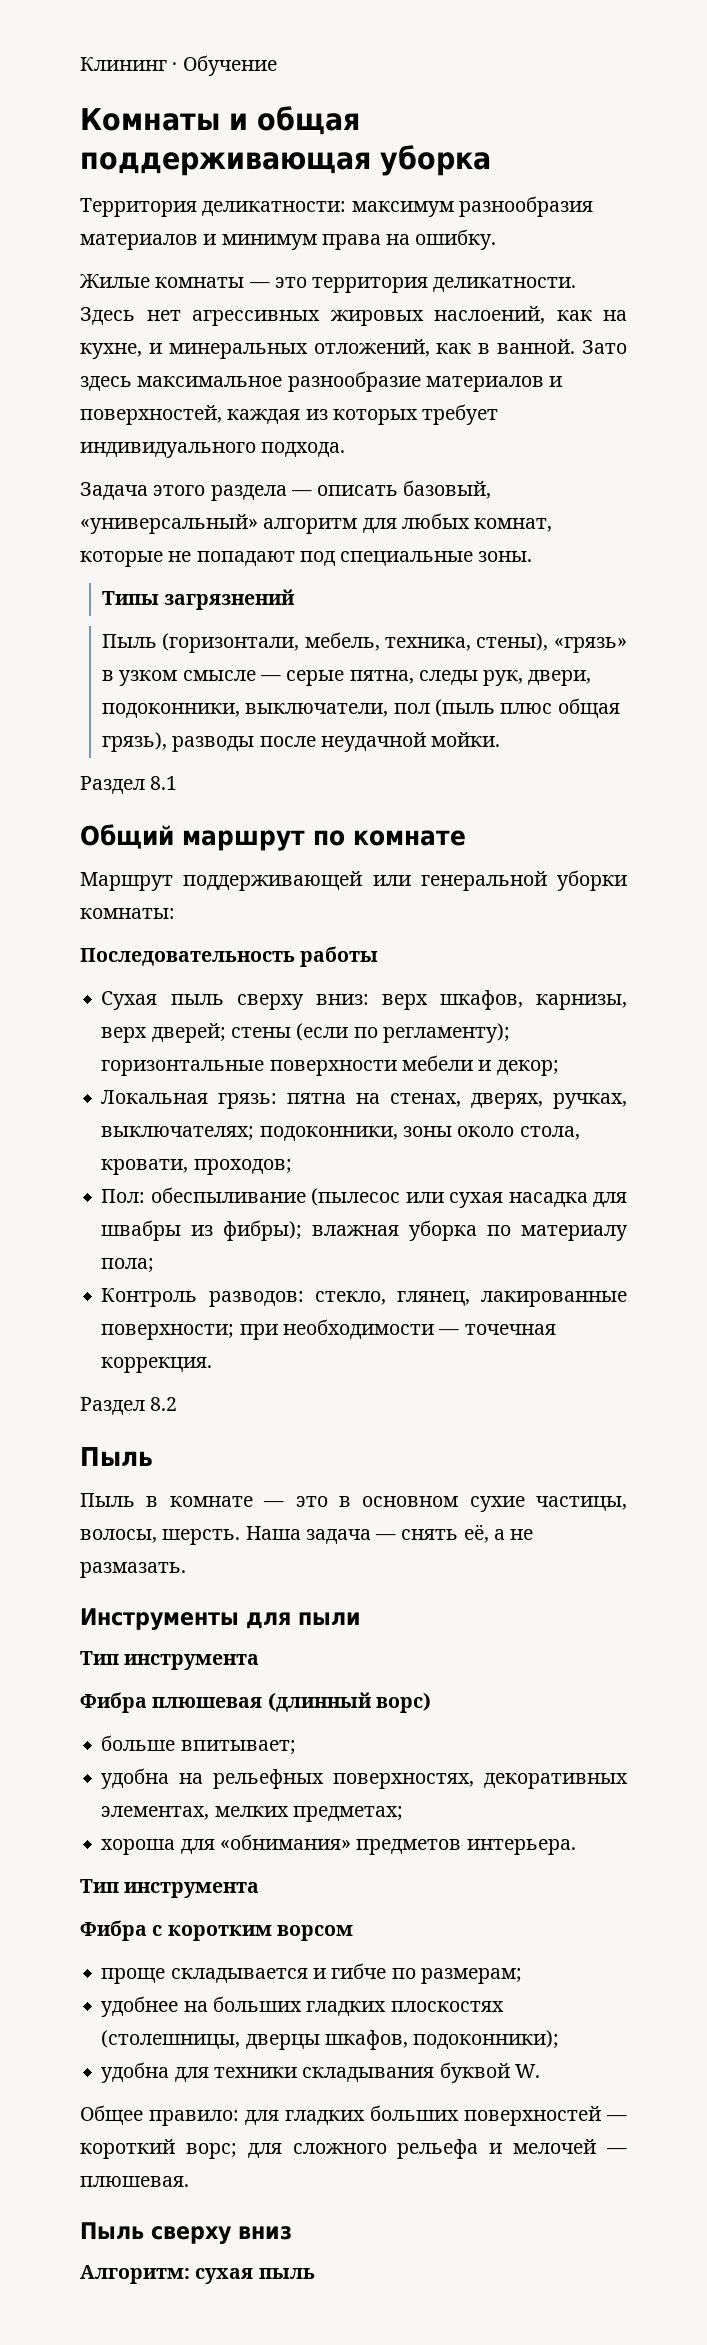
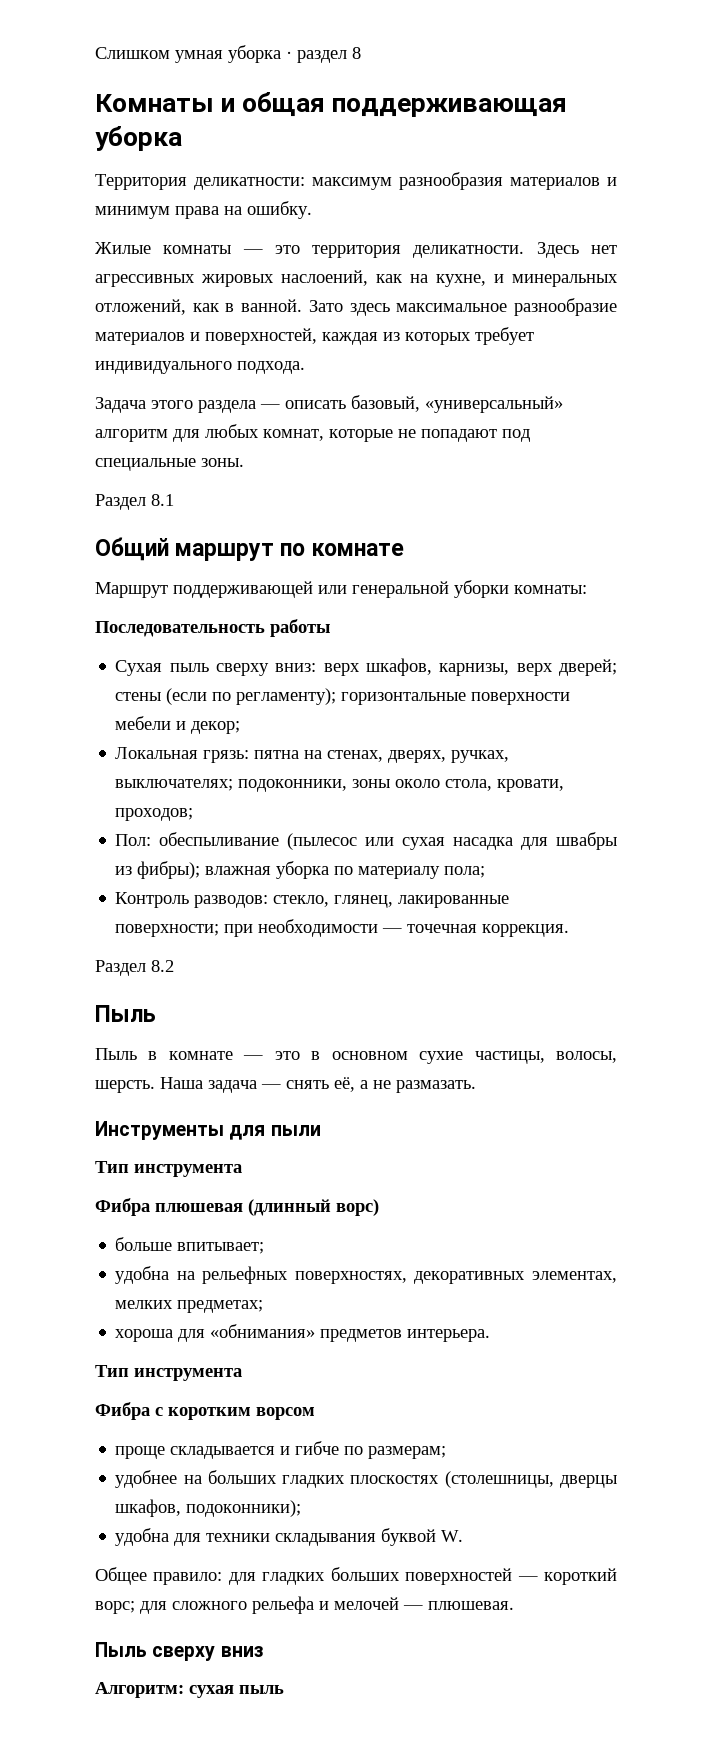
- Клининг · Обучение
+ Слишком умная уборка · раздел 8
- Типы загрязнений
- Пыль (горизонтали, мебель, техника, стены), «грязь» в узком смысле — серые пятна, следы рук, двери, подоконники, выключатели, пол (пыль плюс общая грязь), разводы после неудачной мойки.

